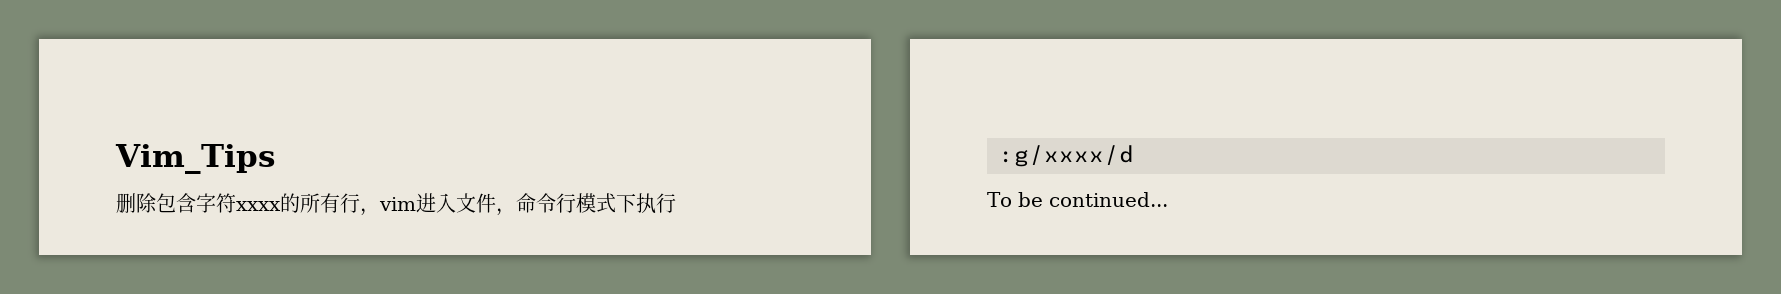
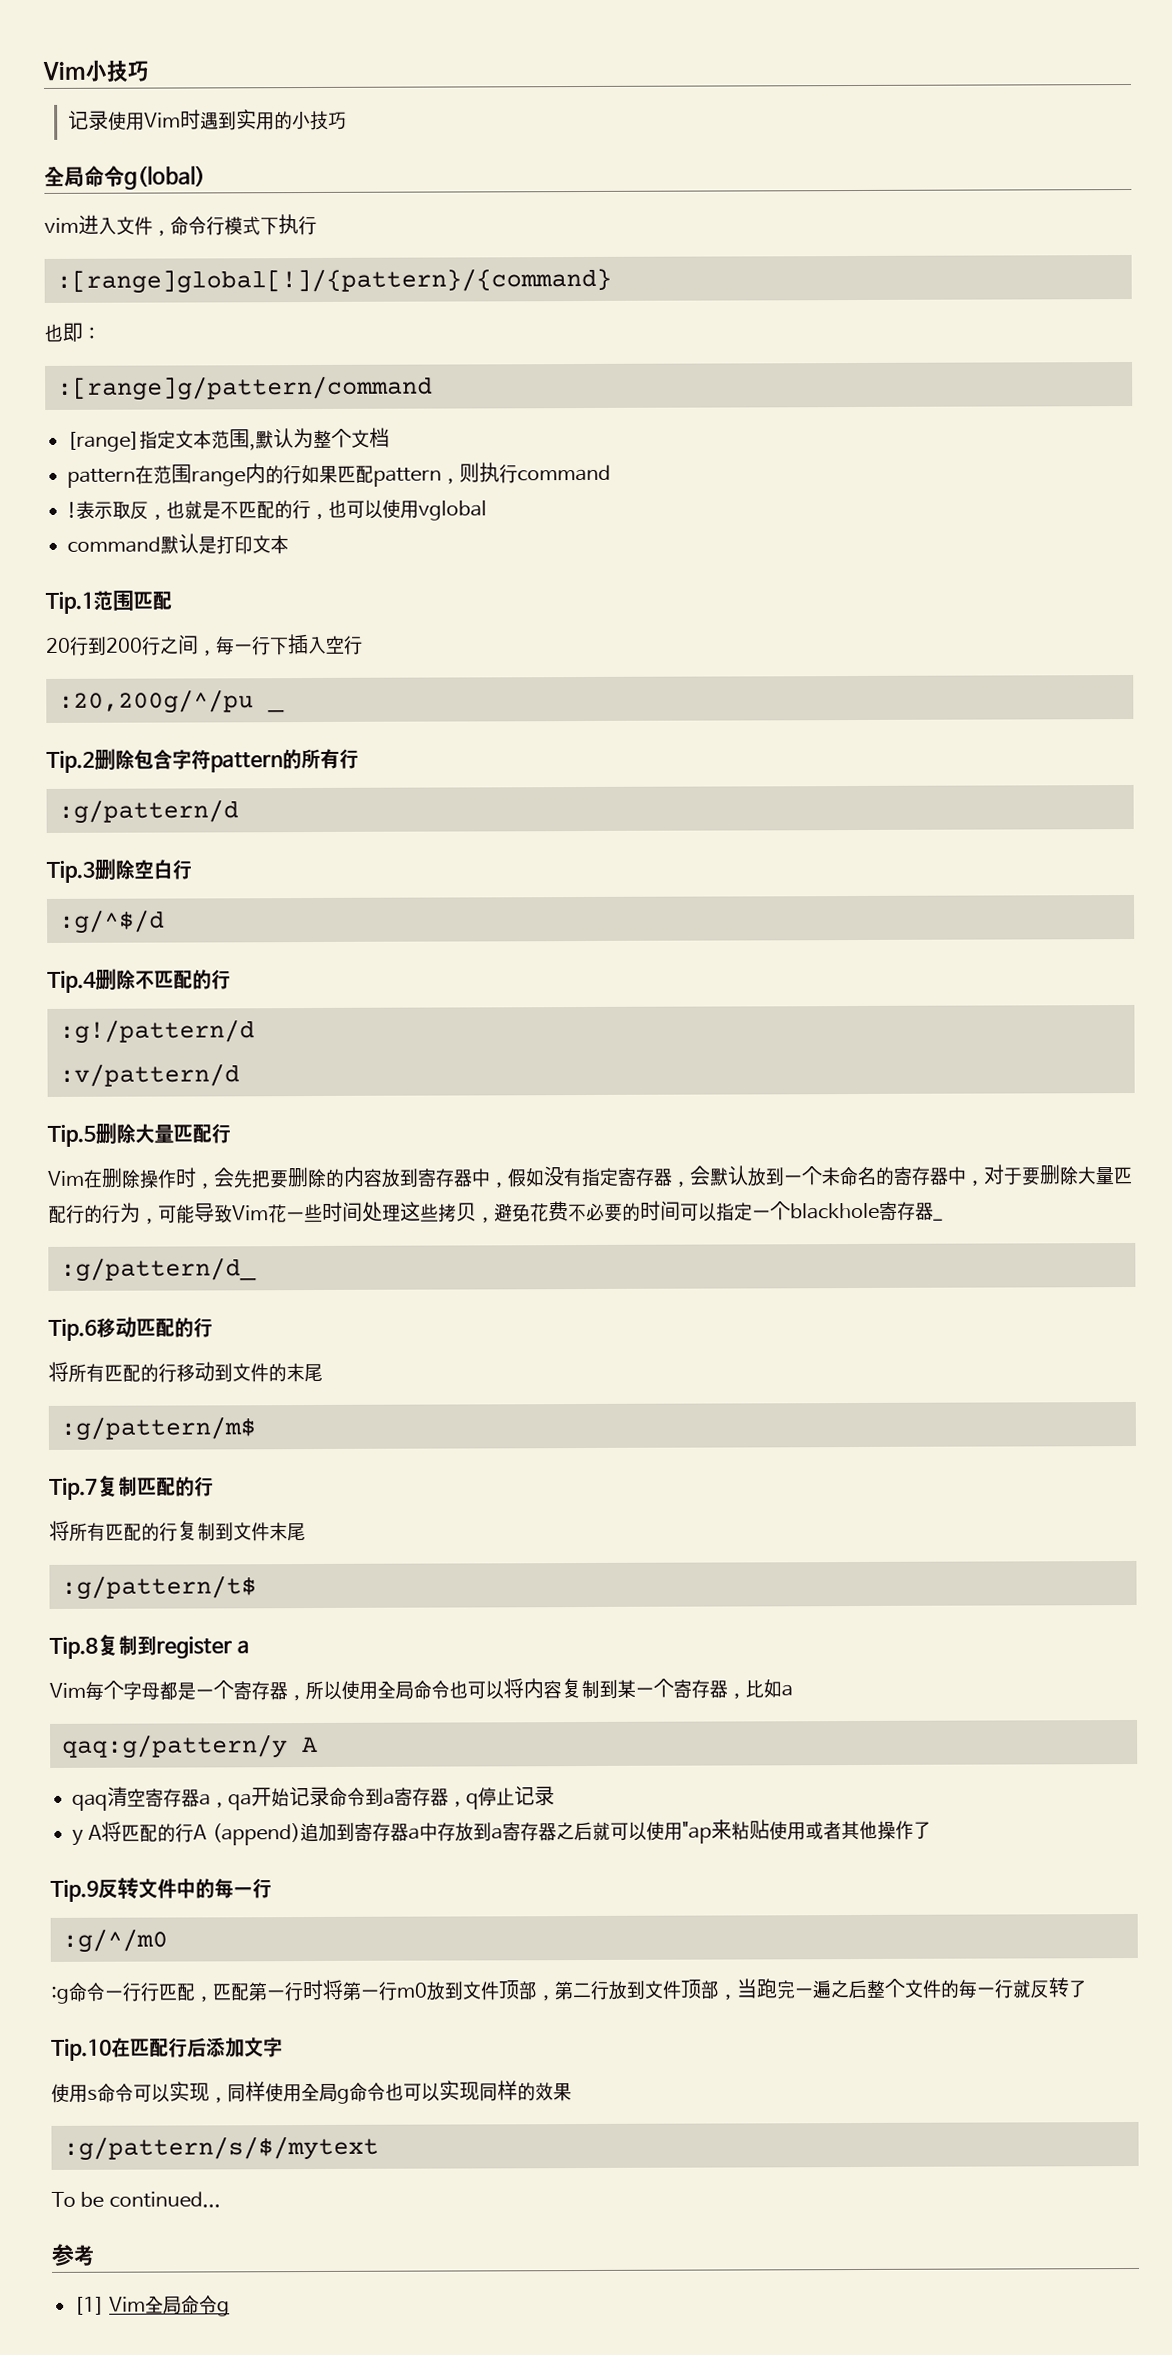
- Vim_Tips
- 删除包含字符xxxx的所有行，vim进入文件，命令行模式下执行
+ Vim小技巧
+ 记录使用Vim时遇到实用的小技巧
+ 全局命令g(lobal)
+ vim进入文件，命令行模式下执行
- :g/xxxx/d
+ :[range]global[!]/{pattern}/{command}
+ 也即：
+ :[range]g/pattern/command
+ [range]指定文本范围,默认为整个文档
+ pattern在范围range内的行如果匹配pattern，则执行command
+ !表示取反，也就是不匹配的行，也可以使用vglobal
+ command默认是打印文本
+ Tip.1范围匹配
+ 20行到200行之间，每一行下插入空行
+ :20,200g/^/pu _
+ Tip.2删除包含字符pattern的所有行
+ :g/pattern/d
+ Tip.3删除空白行
+ :g/^$/d
+ Tip.4删除不匹配的行
+ :g!/pattern/d
+ :v/pattern/d
+ Tip.5删除大量匹配行
+ Vim在删除操作时，会先把要删除的内容放到寄存器中，假如没有指定寄存器，会默认放到一个未命名的寄存器中，对于要删除大量匹配行的行为，可能导致Vim花一些时间处理这些拷贝，避免花费不必要的时间可以指定一个blackhole寄存器_
+ :g/pattern/d_
+ Tip.6移动匹配的行
+ 将所有匹配的行移动到文件的末尾
+ :g/pattern/m$
+ Tip.7复制匹配的行
+ 将所有匹配的行复制到文件末尾
+ :g/pattern/t$
+ Tip.8复制到register a
+ Vim每个字母都是一个寄存器，所以使用全局命令也可以将内容复制到某一个寄存器，比如a
+ qaq:g/pattern/y A
+ qaq清空寄存器a，qa开始记录命令到a寄存器，q停止记录
+ y A将匹配的行A (append)追加到寄存器a中存放到a寄存器之后就可以使用"ap来粘贴使用或者其他操作了
+ Tip.9反转文件中的每一行
+ :g/^/m0
+ :g命令一行行匹配，匹配第一行时将第一行m0放到文件顶部，第二行放到文件顶部，当跑完一遍之后整个文件的每一行就反转了
+ Tip.10在匹配行后添加文字
+ 使用s命令可以实现，同样使用全局g命令也可以实现同样的效果
+ :g/pattern/s/$/mytext
  To be continued...
+ 参考
+ [1] Vim全局命令g

